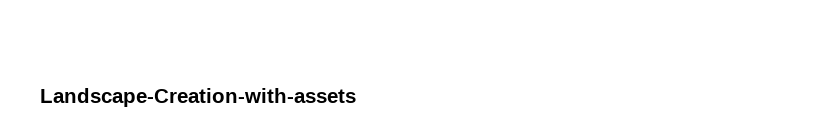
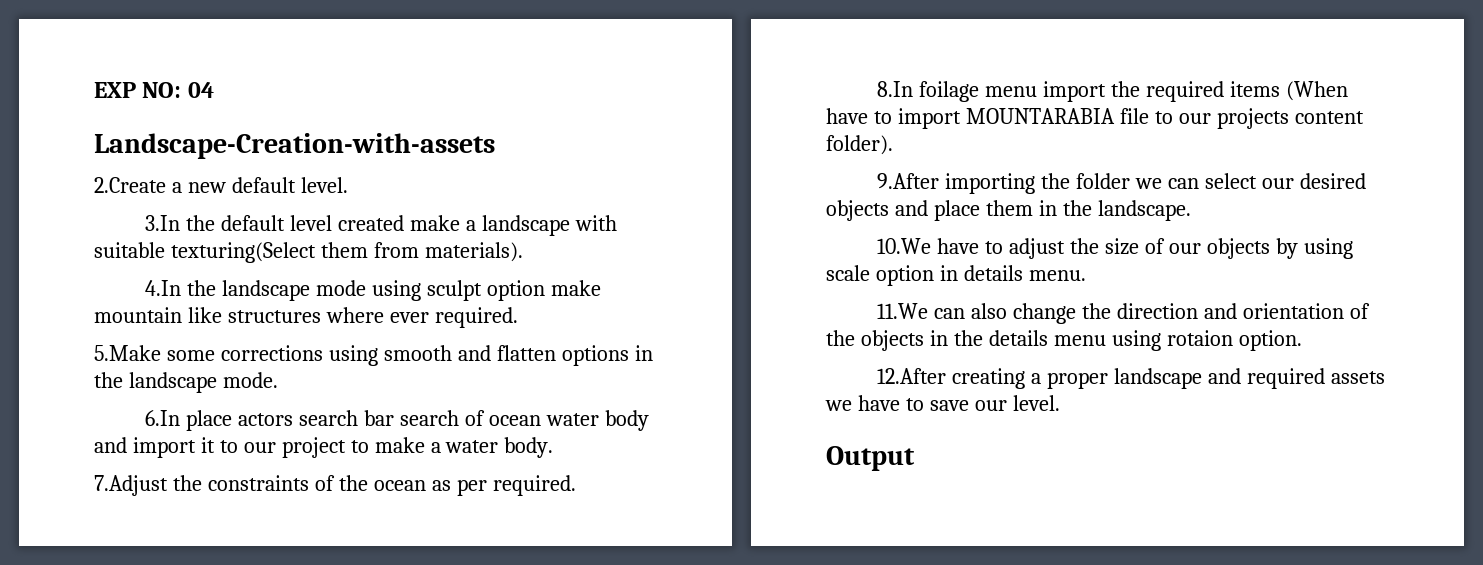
+ EXP NO: 04
  Landscape-Creation-with-assets
+ 2.Create a new default level.
+ 3.In the default level created make a landscape with suitable texturing(Select them from materials).
+ 4.In the landscape mode using sculpt option make mountain like structures where ever required.
+ 5.Make some corrections using smooth and flatten options in the landscape mode.
+ 6.In place actors search bar search of ocean water body and import it to our project to make a water body.
+ 7.Adjust the constraints of the ocean as per required.
+ 8.In foilage menu import the required items (When have to import MOUNTARABIA file to our projects content folder).
+ 9.After importing the folder we can select our desired objects and place them in the landscape.
+ 10.We have to adjust the size of our objects by using scale option in details menu.
+ 11.We can also change the direction and orientation of the objects in the details menu using rotaion option.
+ 12.After creating a proper landscape and required assets we have to save our level.
+ Output

